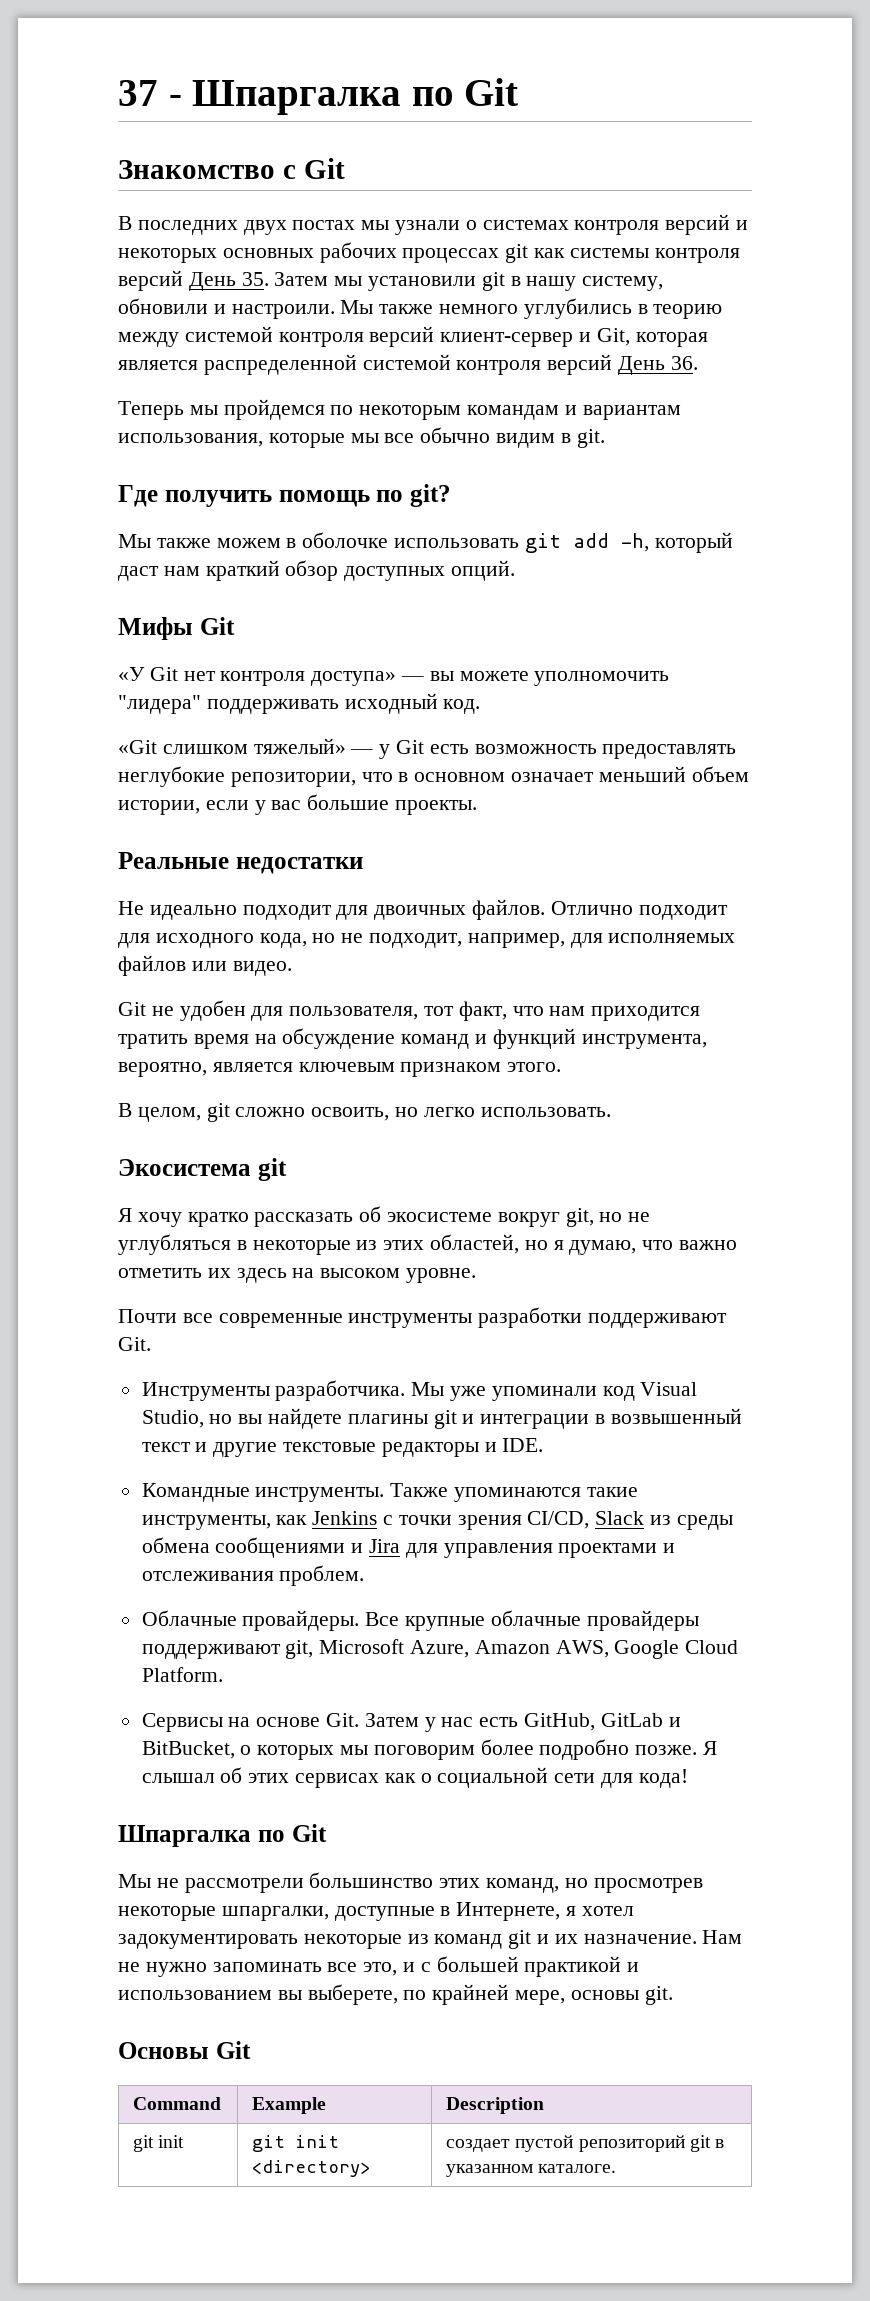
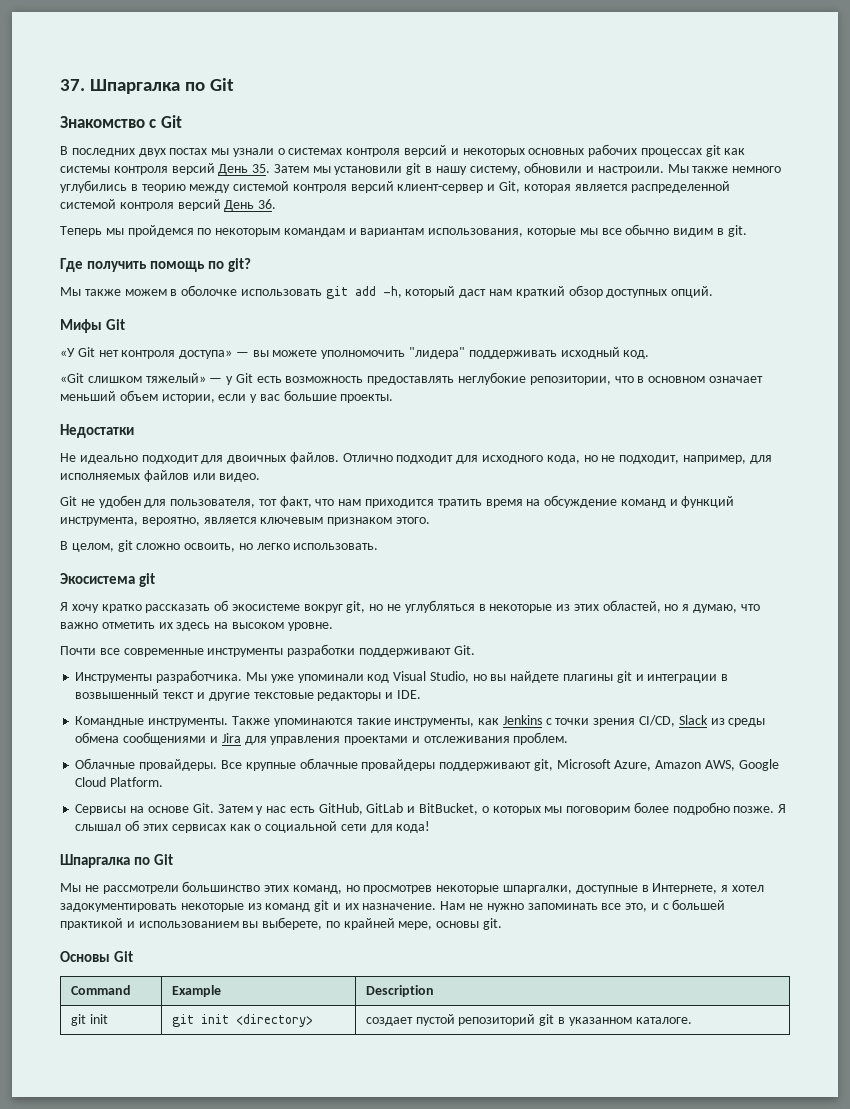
- 37 - Шпаргалка по Git
+ 37. Шпаргалка по Git
- Реальные недостатки
+ Недостатки

